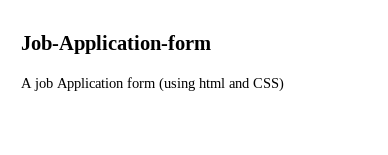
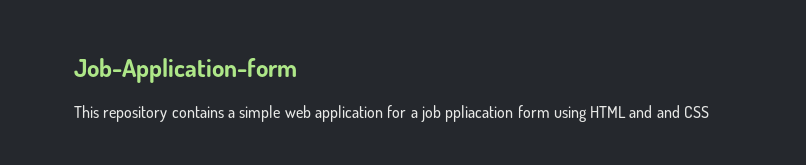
- A job Application form (using html and CSS)
+ This repository contains a simple web application for a job ppliacation form using HTML and and CSS

